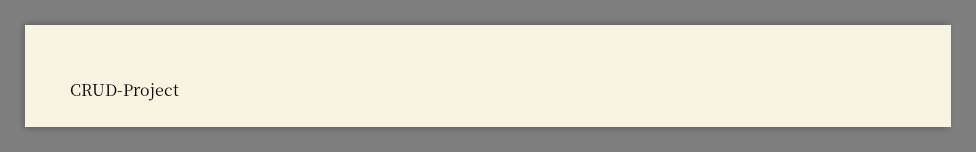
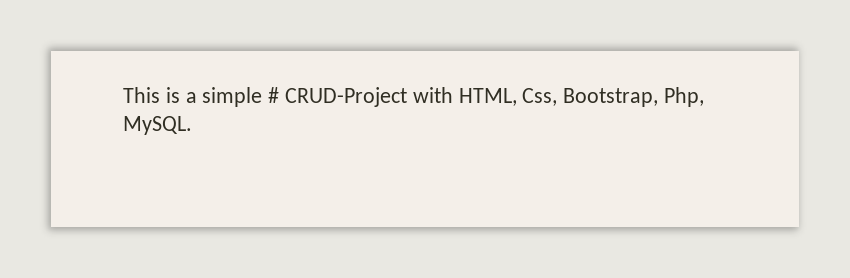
- CRUD-Project
+ This is a simple # CRUD-Project with HTML, Css, Bootstrap, Php, MySQL.

